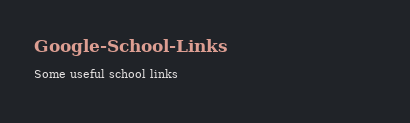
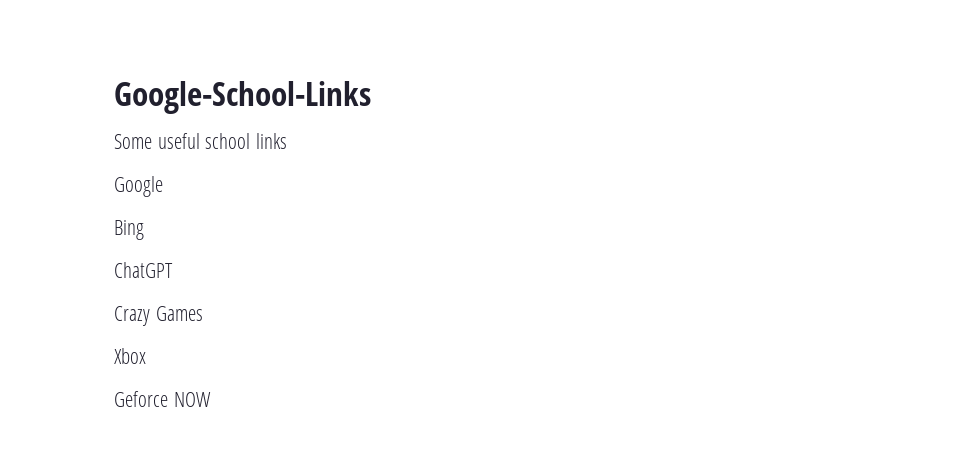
+ Google
+ Bing
+ ChatGPT
+ Crazy Games
+ Xbox
+ Geforce NOW

